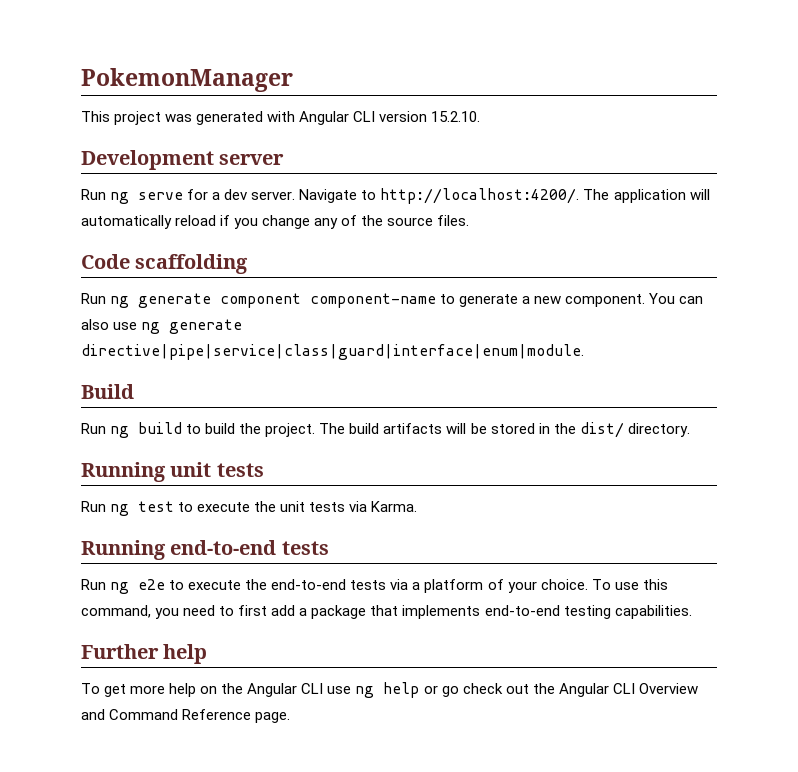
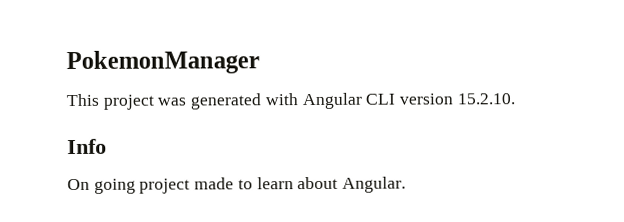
- Development server
- Run ng serve for a dev server. Navigate to http://localhost:4200/. The application will automatically reload if you change any of the source files.
- Code scaffolding
- Run ng generate component component-name to generate a new component. You can also use ng generate directive|pipe|service|class|guard|interface|enum|module.
- Build
- Run ng build to build the project. The build artifacts will be stored in the dist/ directory.
- Running unit tests
- Run ng test to execute the unit tests via Karma.
- Running end-to-end tests
- Run ng e2e to execute the end-to-end tests via a platform of your choice. To use this command, you need to first add a package that implements end-to-end testing capabilities.
- Further help
- To get more help on the Angular CLI use ng help or go check out the Angular CLI Overview and Command Reference page.
+ Info
+ On going project made to learn about Angular.

